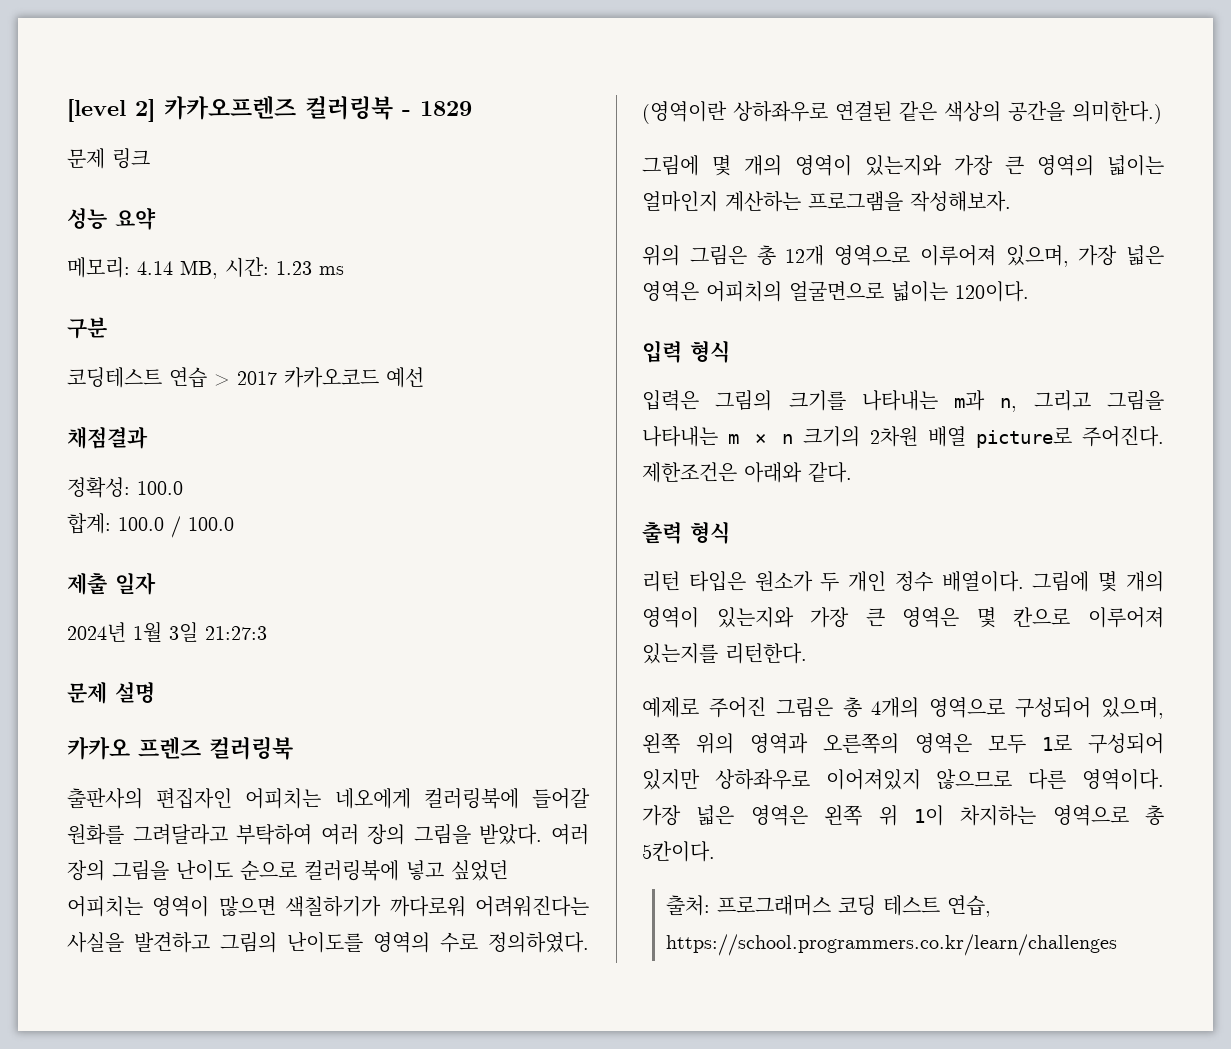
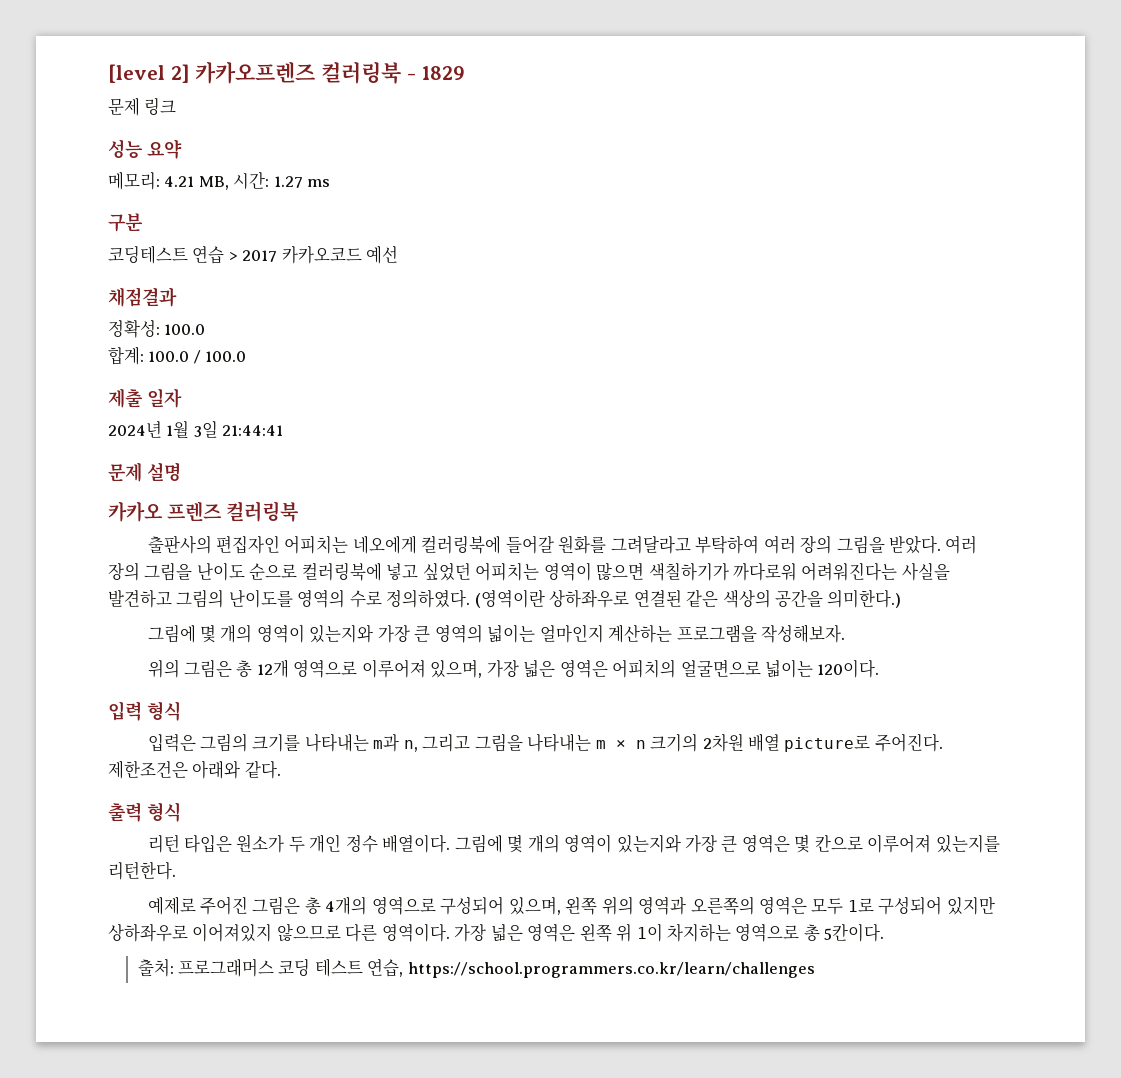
- 메모리: 4.14 MB, 시간: 1.23 ms
+ 메모리: 4.21 MB, 시간: 1.27 ms
- 2024년 1월 3일 21:27:3
+ 2024년 1월 3일 21:44:41

